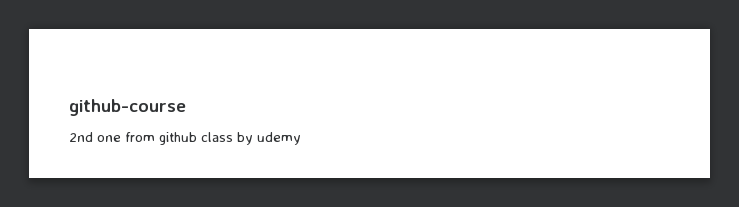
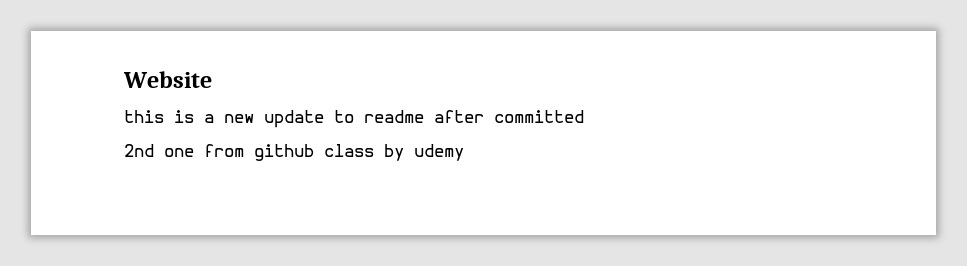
- github-course
+ Website
+ this is a new update to readme after committed

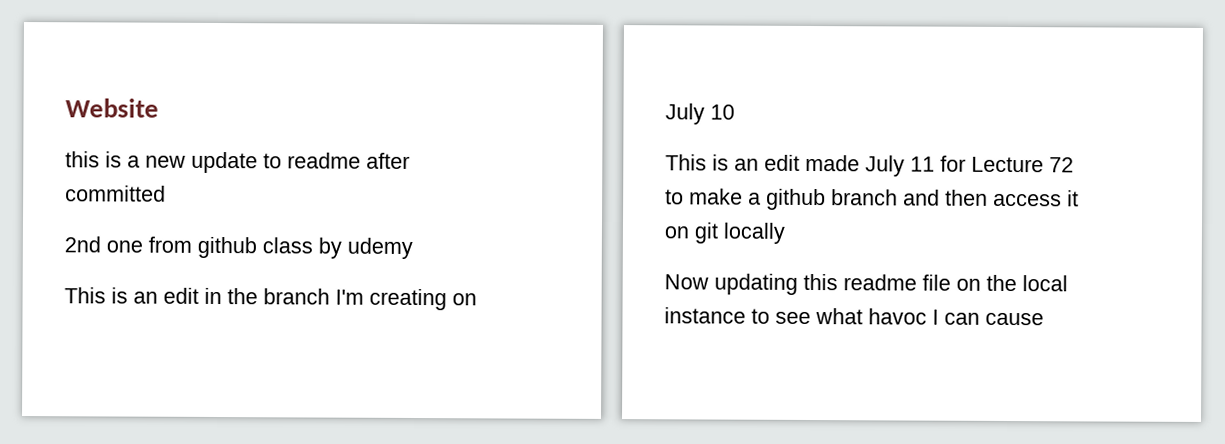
+ This is an edit in the branch I'm creating on July 10
+ This is an edit made July 11 for Lecture 72 to make a github branch and then access it on git locally
+ Now updating this readme file on the local instance to see what havoc I can cause

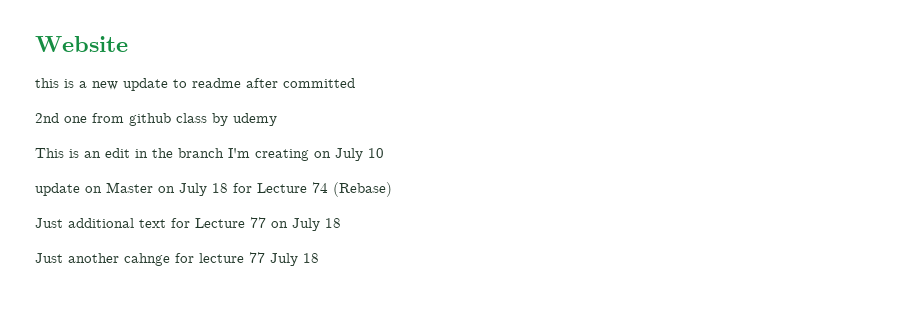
- This is an edit made July 11 for Lecture 72 to make a github branch and then access it on git locally
- Now updating this readme file on the local instance to see what havoc I can cause
+ update on Master on July 18 for Lecture 74 (Rebase)
+ Just additional text for Lecture 77 on July 18
+ Just another cahnge for lecture 77 July 18

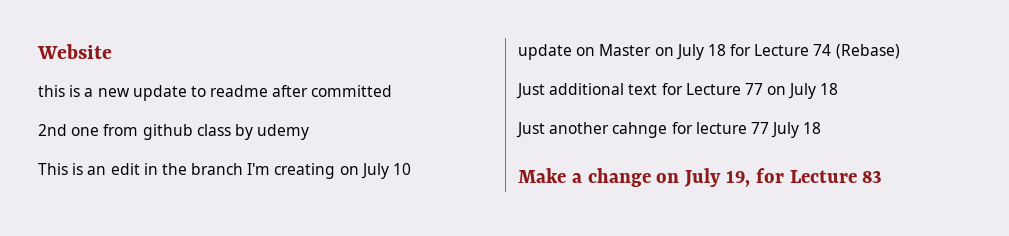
+ Make a change on July 19, for Lecture 83

